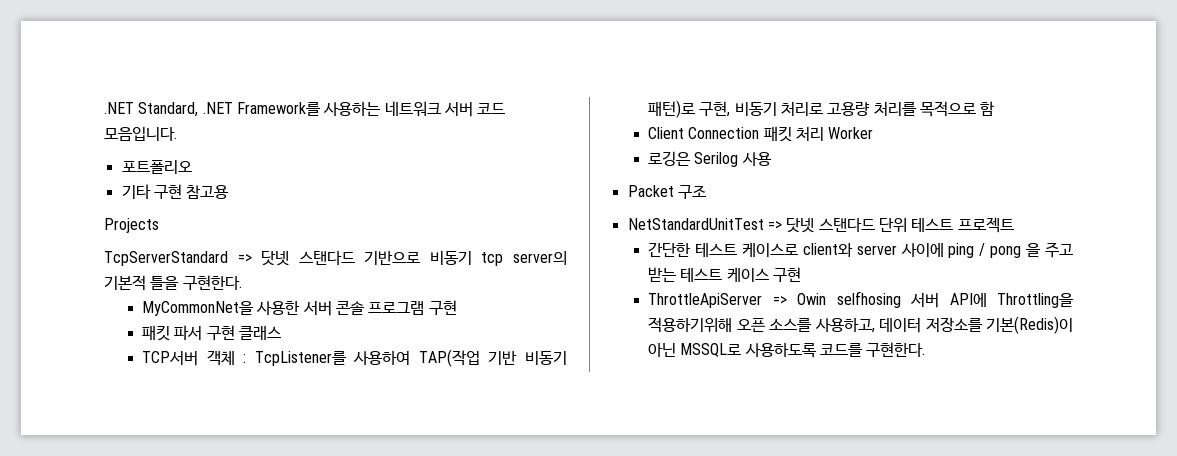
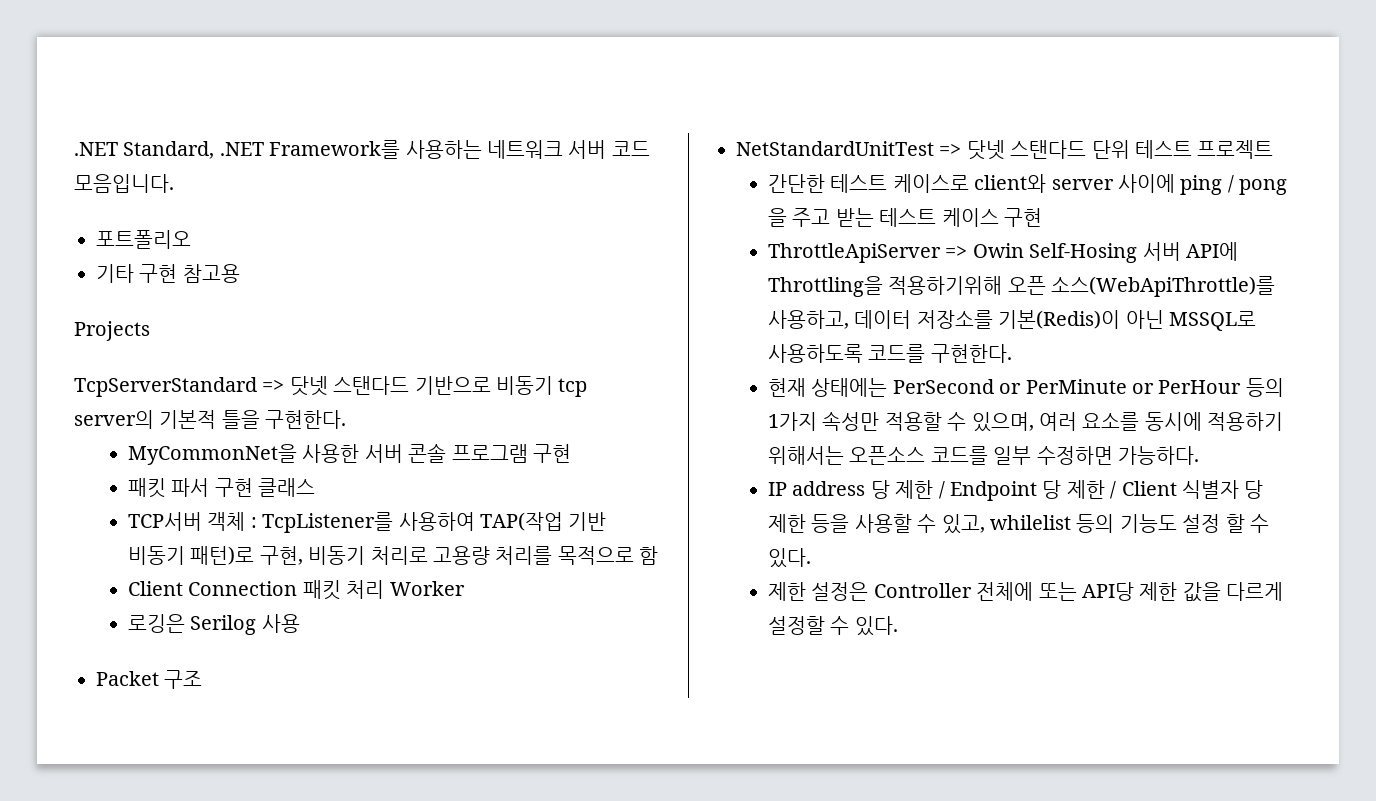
- ThrottleApiServer => Owin selfhosing 서버 API에 Throttling을 적용하기위해 오픈 소스를 사용하고, 데이터 저장소를 기본(Redis)이 아닌 MSSQL로 사용하도록 코드를 구현한다.
+ ThrottleApiServer => Owin Self-Hosing 서버 API에 Throttling을 적용하기위해 오픈 소스(WebApiThrottle)를 사용하고, 데이터 저장소를 기본(Redis)이 아닌 MSSQL로 사용하도록 코드를 구현한다.
+ 현재 상태에는 PerSecond or PerMinute or PerHour 등의 1가지 속성만 적용할 수 있으며, 여러 요소를 동시에 적용하기 위해서는 오픈소스 코드를 일부 수정하면 가능하다.
+ IP address 당 제한 / Endpoint 당 제한 / Client 식별자 당 제한 등을 사용할 수 있고, whilelist 등의 기능도 설정 할 수 있다.
+ 제한 설정은 Controller 전체에 또는 API당 제한 값을 다르게 설정할 수 있다.

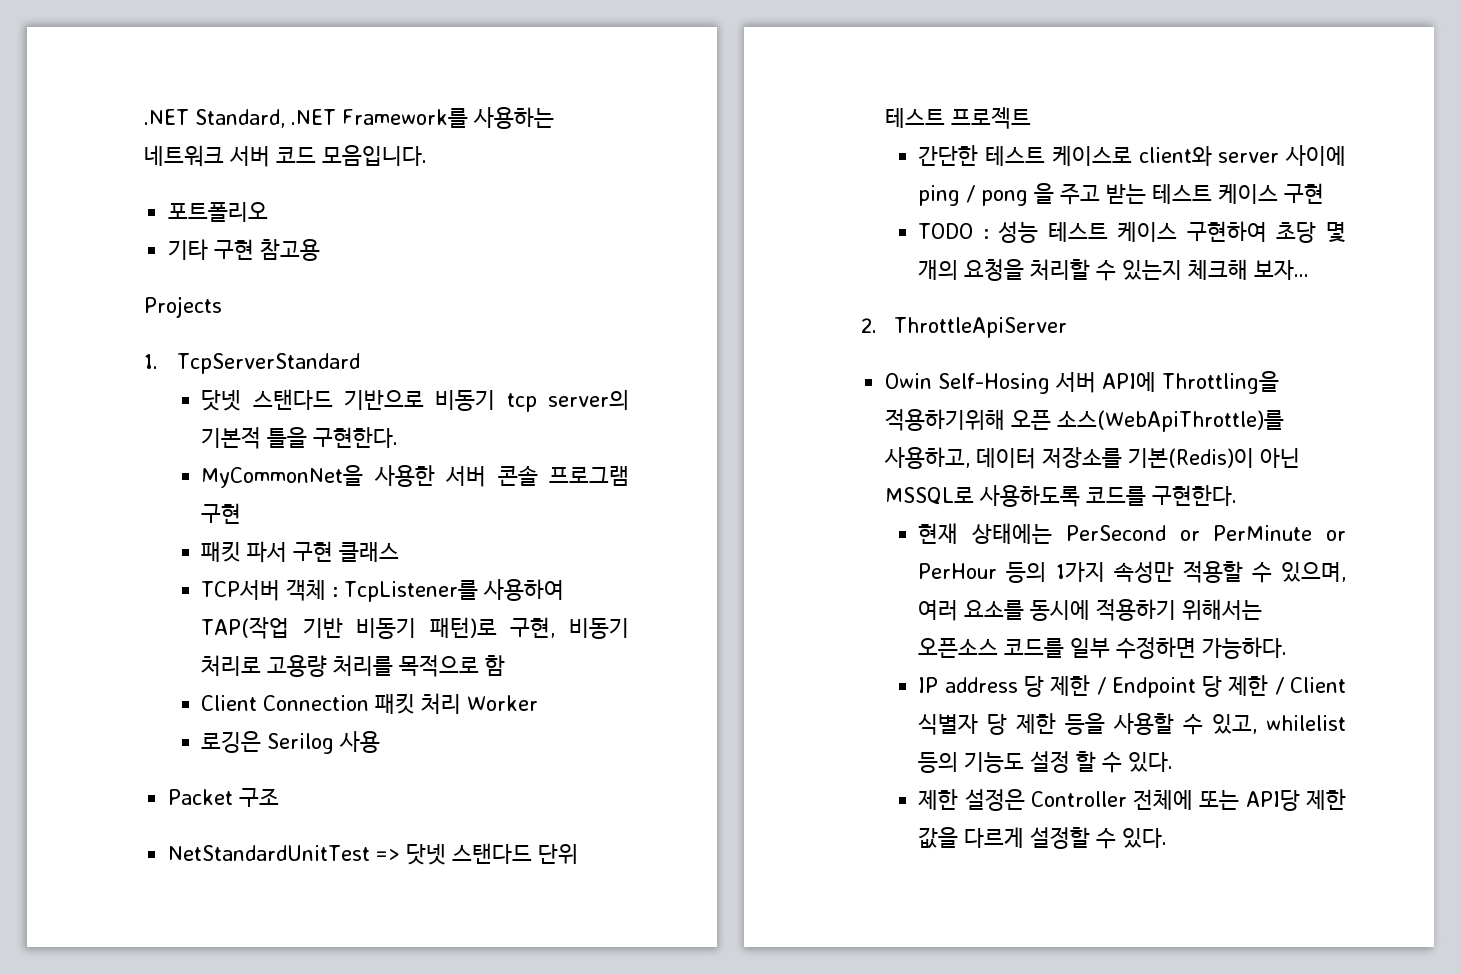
- TcpServerStandard => 닷넷 스탠다드 기반으로 비동기 tcp server의 기본적 틀을 구현한다.
+ 1. TcpServerStandard
+ 닷넷 스탠다드 기반으로 비동기 tcp server의 기본적 틀을 구현한다.
- ThrottleApiServer => Owin Self-Hosing 서버 API에 Throttling을 적용하기위해 오픈 소스(WebApiThrottle)를 사용하고, 데이터 저장소를 기본(Redis)이 아닌 MSSQL로 사용하도록 코드를 구현한다.
+ TODO : 성능 테스트 케이스 구현하여 초당 몇 개의 요청을 처리할 수 있는지 체크해 보자...
+ 2. ThrottleApiServer
+ Owin Self-Hosing 서버 API에 Throttling을 적용하기위해 오픈 소스(WebApiThrottle)를 사용하고, 데이터 저장소를 기본(Redis)이 아닌 MSSQL로 사용하도록 코드를 구현한다.

